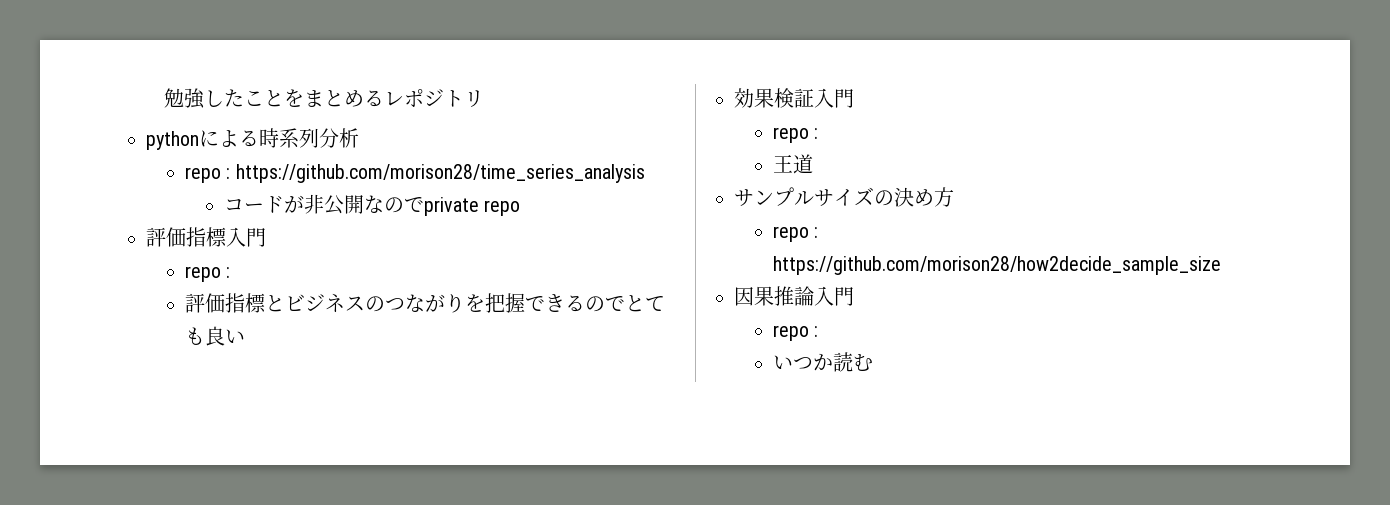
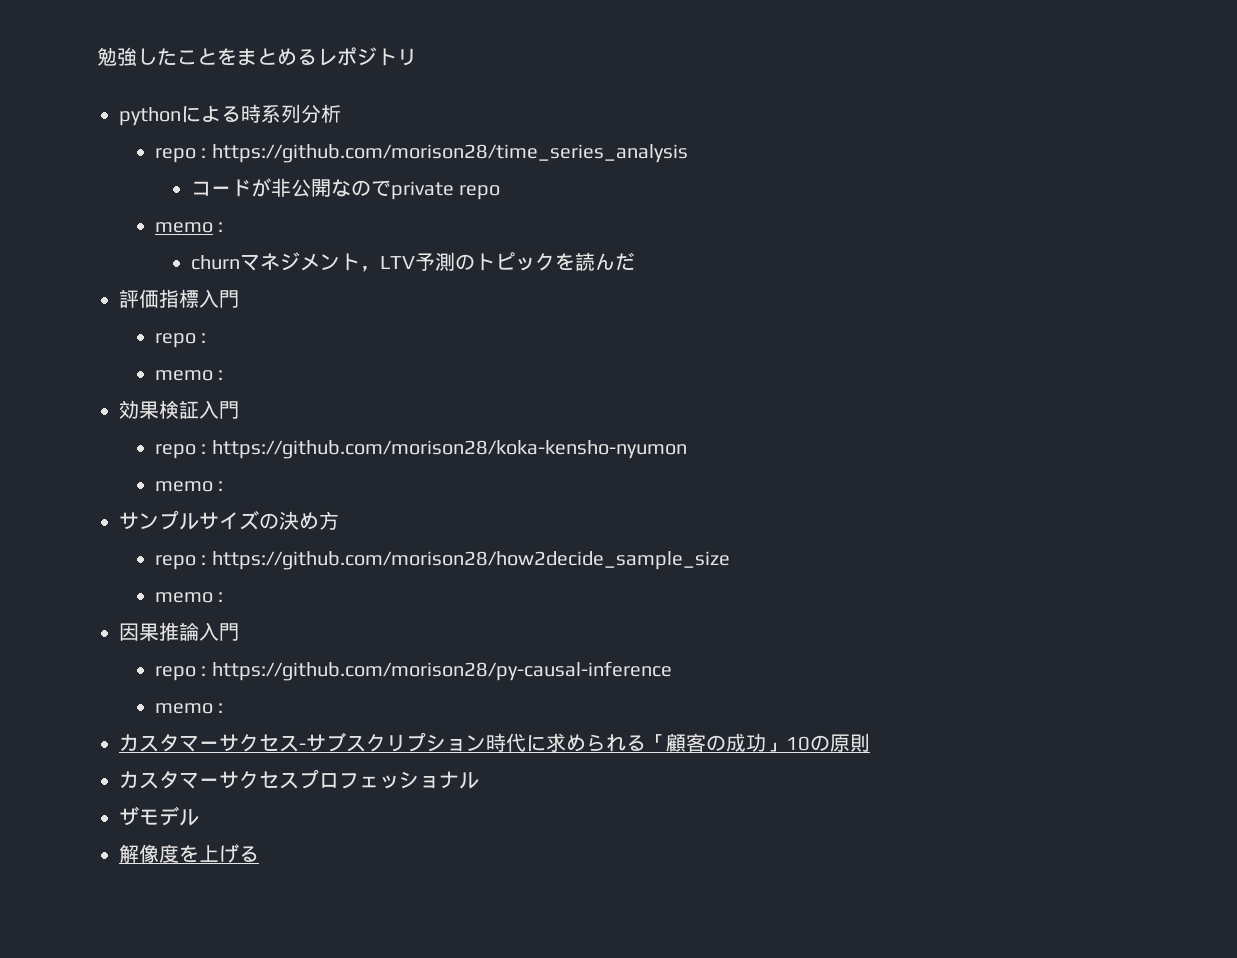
  コードが非公開なのでprivate repo
+ memo :
+ churnマネジメント，LTV予測のトピックを読んだ
  評価指標入門
  repo :
- 評価指標とビジネスのつながりを把握できるのでとても良い
+ memo :
  効果検証入門
- repo :
- 王道
+ repo : https://github.com/morison28/koka-kensho-nyumon
+ memo :
  repo : https://github.com/morison28/how2decide_sample_size
+ memo :
  因果推論入門
- repo :
- いつか読む
+ repo : https://github.com/morison28/py-causal-inference
+ memo :
+ カスタマーサクセス-サブスクリプション時代に求められる「顧客の成功」10の原則
+ カスタマーサクセスプロフェッショナル
+ ザモデル
+ 解像度を上げる

